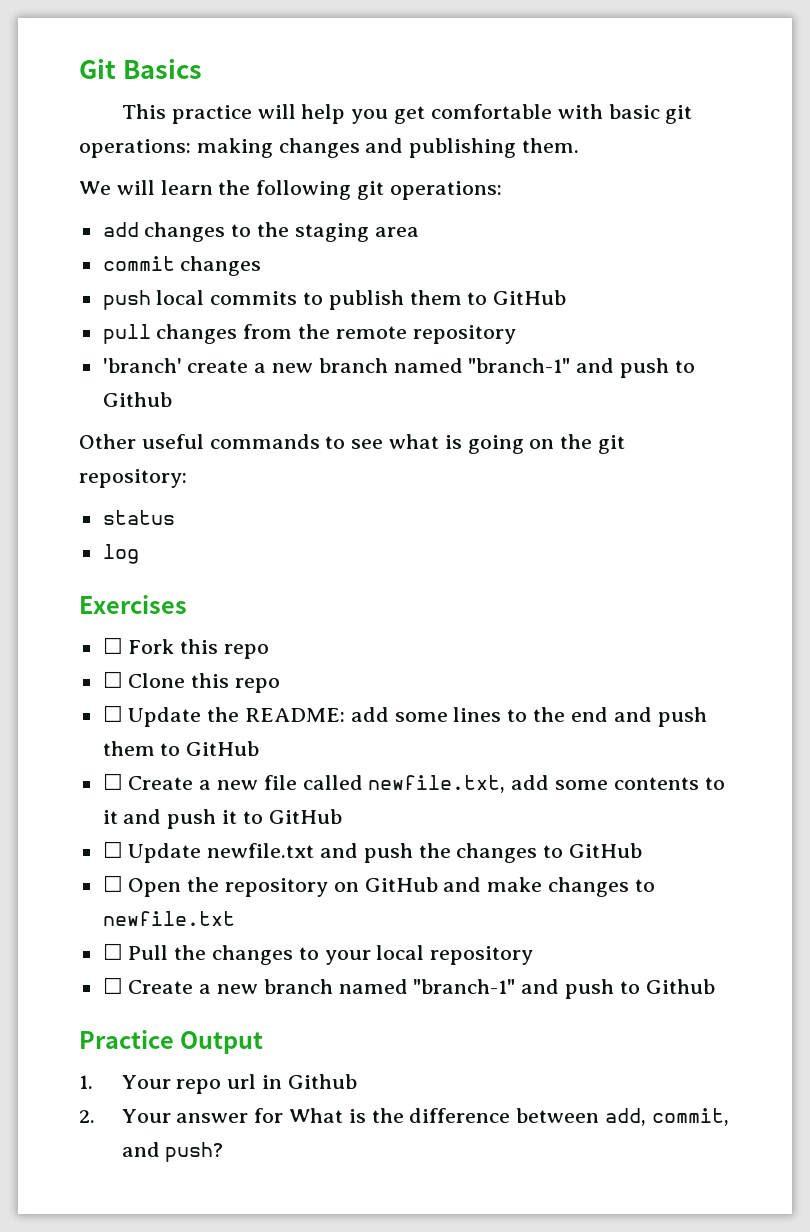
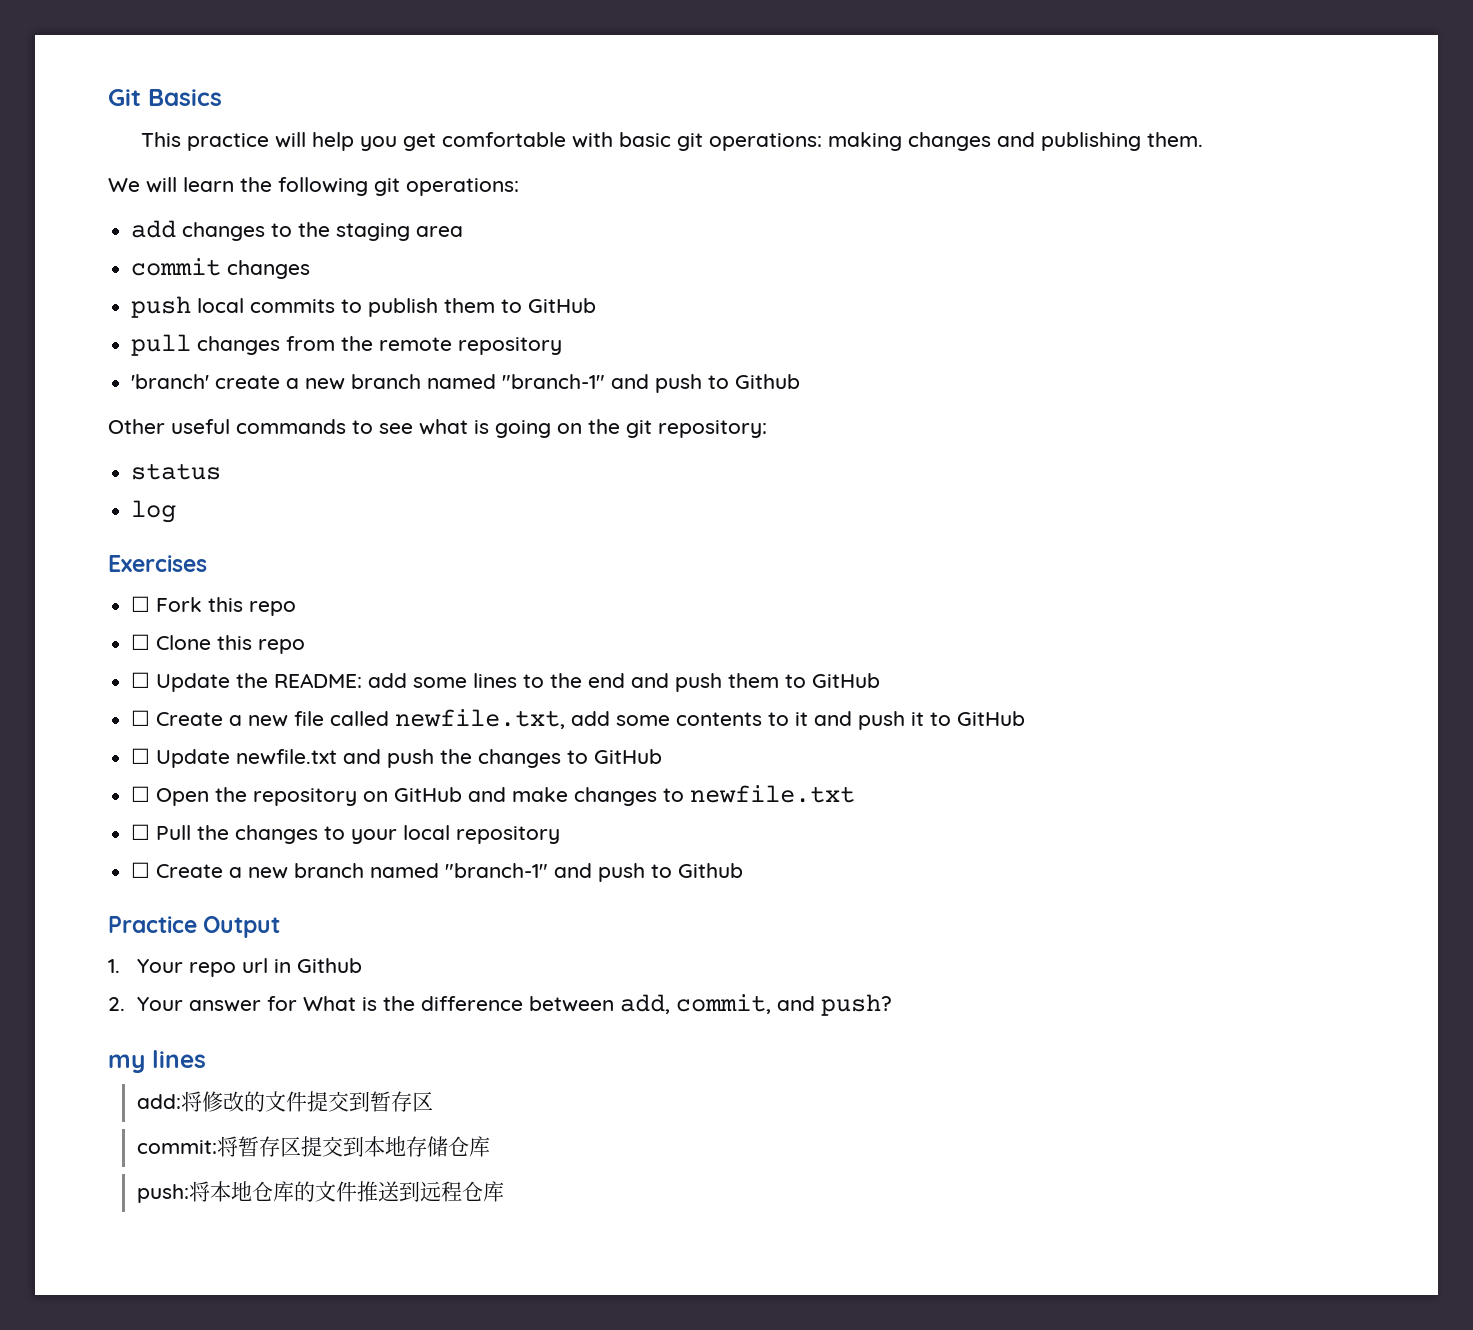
+ my lines
+ add:将修改的文件提交到暂存区
+ commit:将暂存区提交到本地存储仓库
+ push:将本地仓库的文件推送到远程仓库

